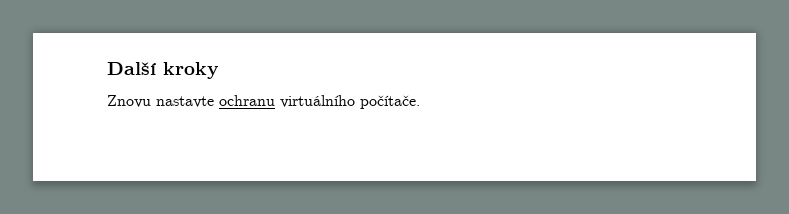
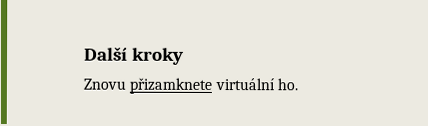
- Znovu nastavte ochranu virtuálního počítače.
+ Znovu přizamknete virtuální ho.

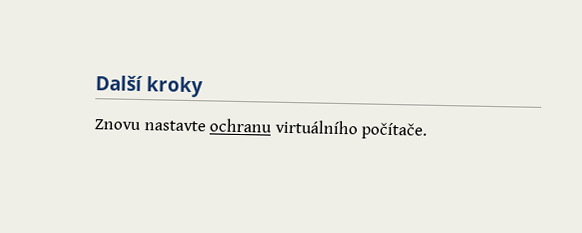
- Znovu přizamknete virtuální ho.
+ Znovu nastavte ochranu virtuálního počítače.

